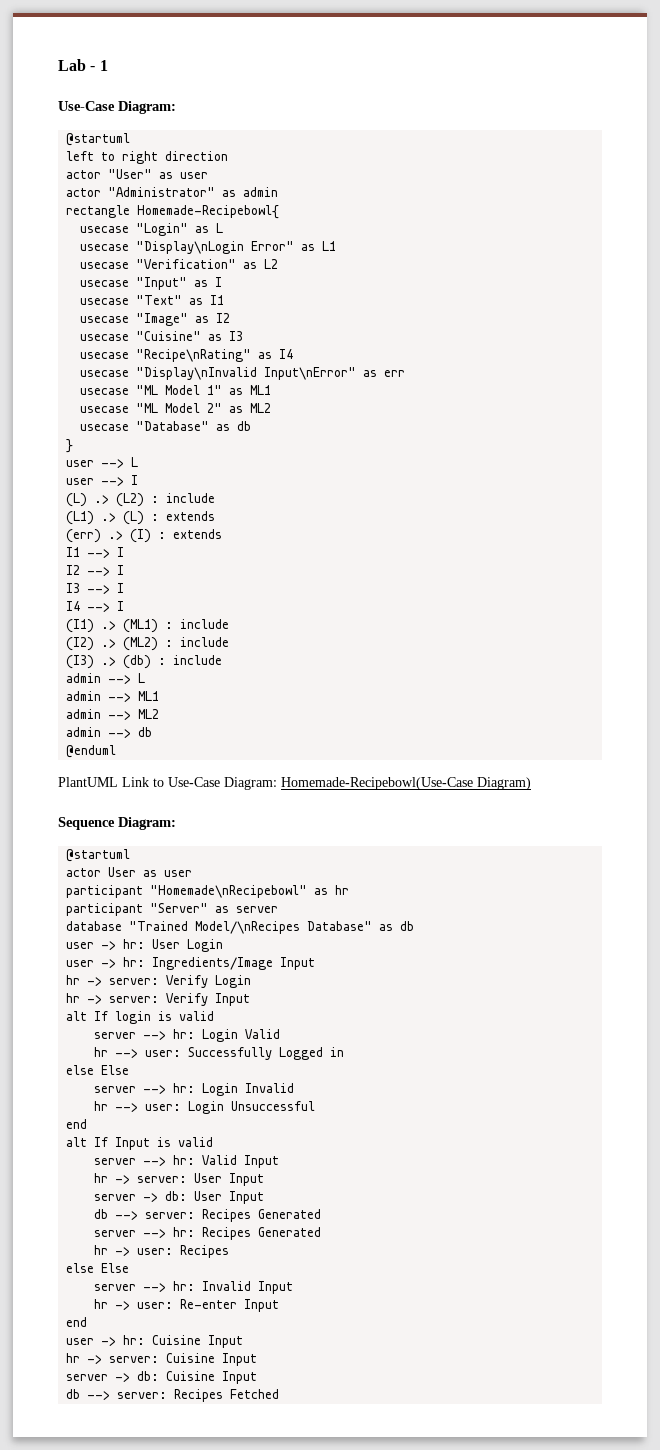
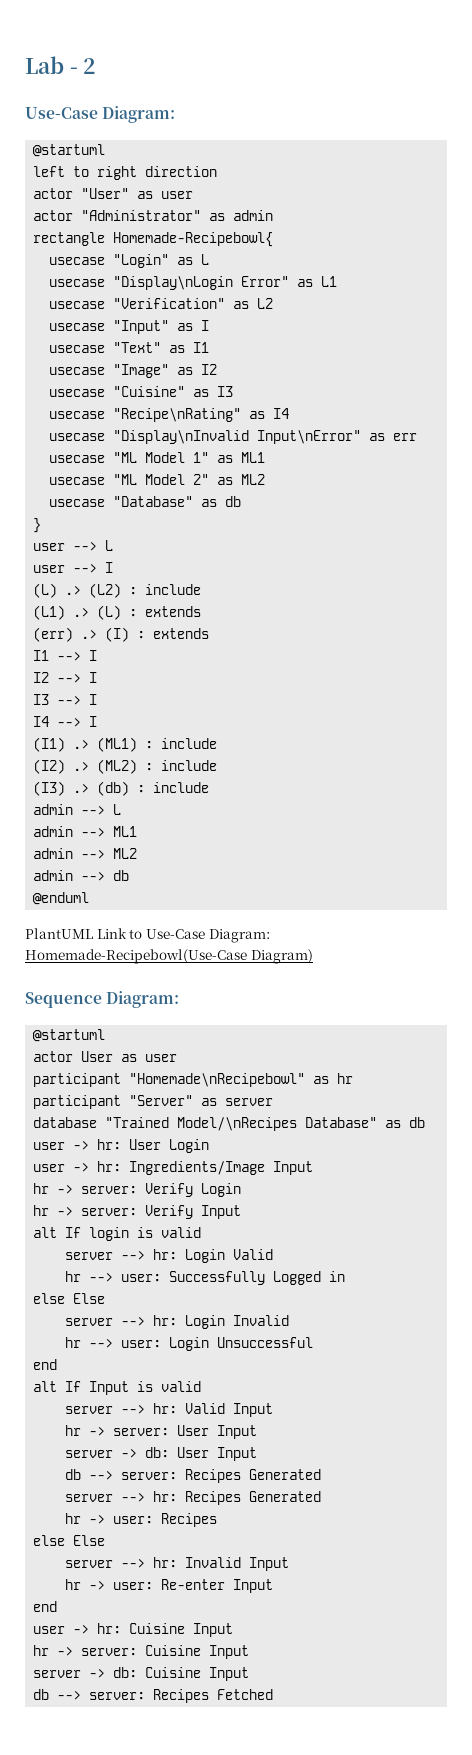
- Lab - 1
+ Lab - 2

